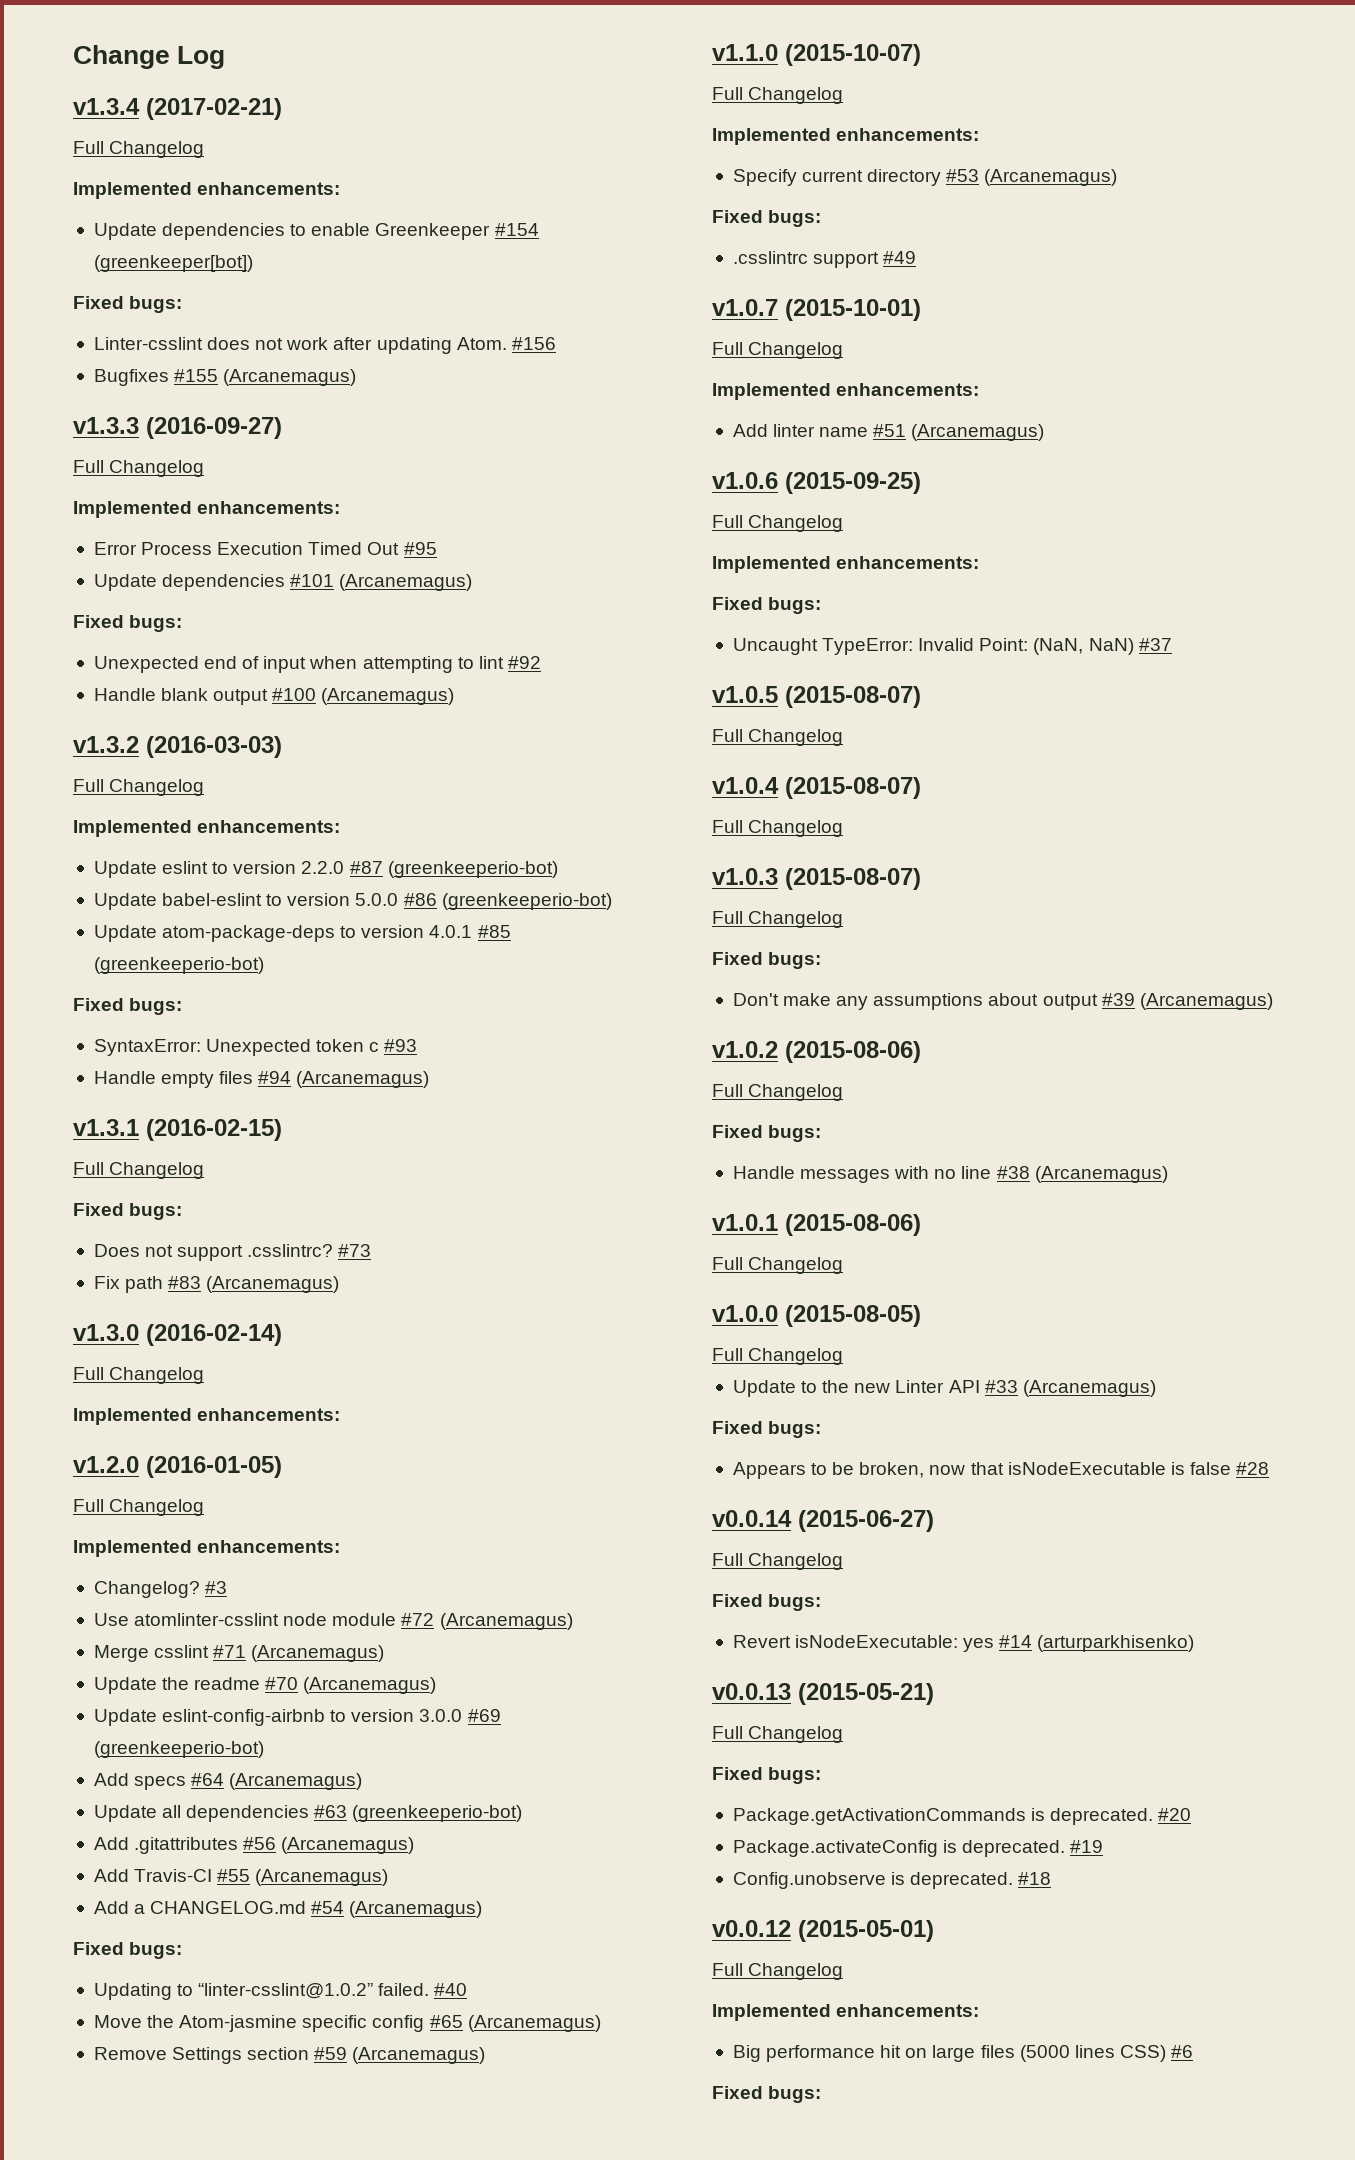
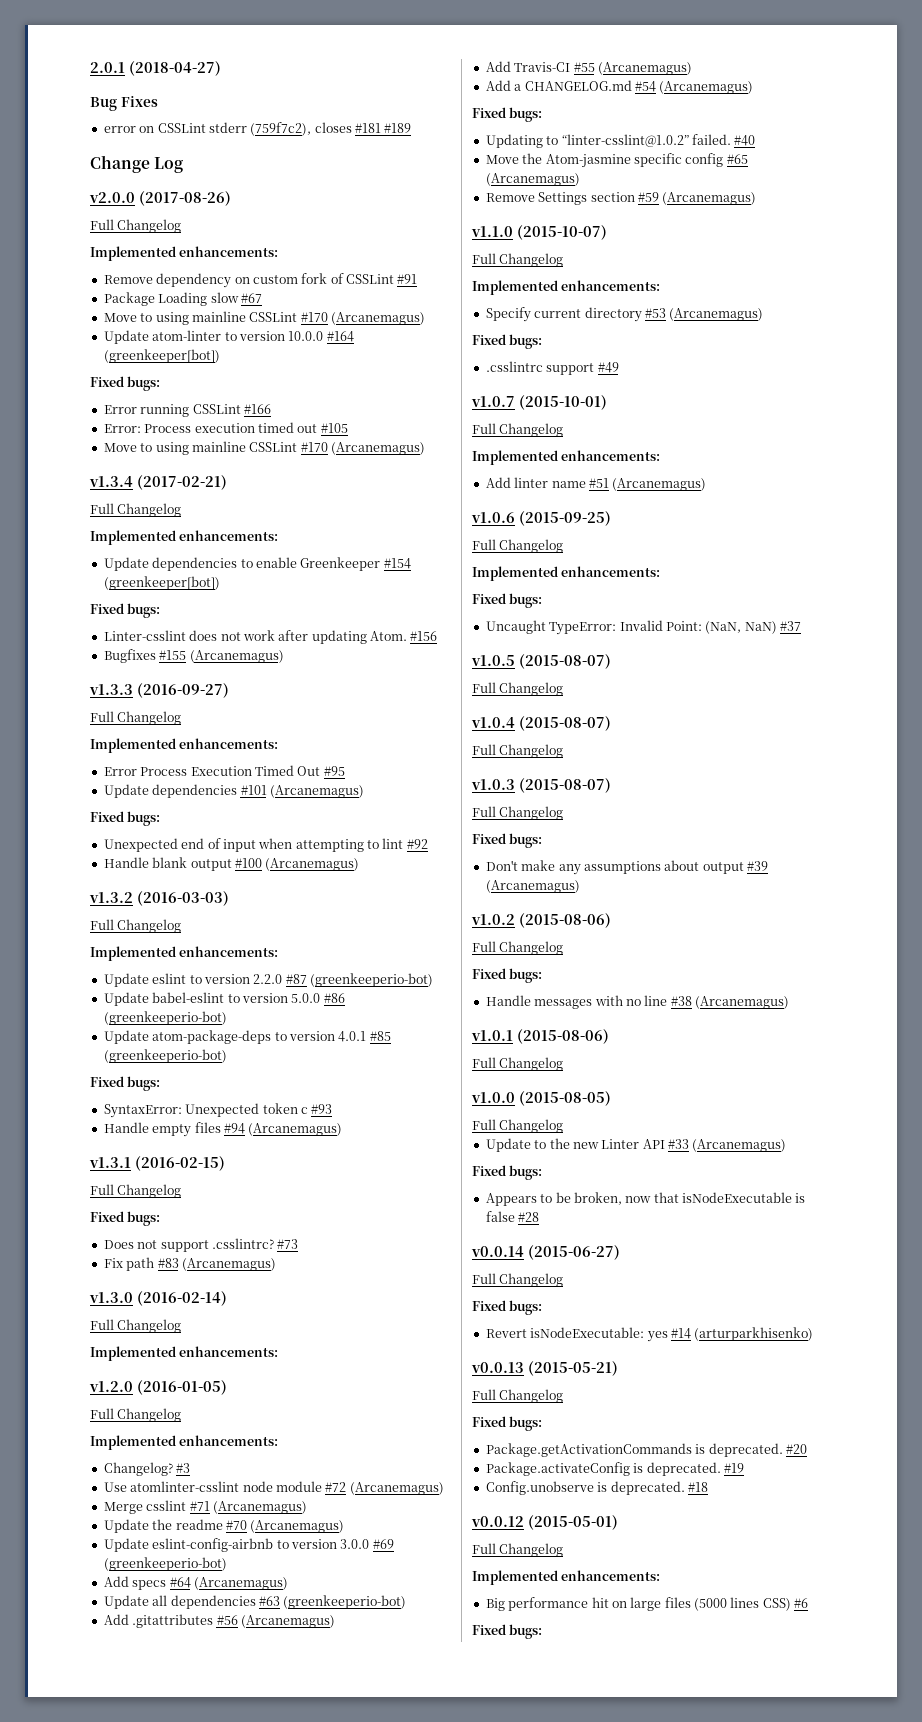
+ 2.0.1 (2018-04-27)
+ Bug Fixes
+ error on CSSLint stderr (759f7c2), closes #181 #189
  Change Log
+ v2.0.0 (2017-08-26)
+ Full Changelog
+ Implemented enhancements:
+ Remove dependency on custom fork of CSSLint #91
+ Package Loading slow #67
+ Move to using mainline CSSLint #170 (Arcanemagus)
+ Update atom-linter to version 10.0.0 #164 (greenkeeper[bot])
+ Fixed bugs:
+ Error running CSSLint #166
+ Error: Process execution timed out #105
+ Move to using mainline CSSLint #170 (Arcanemagus)

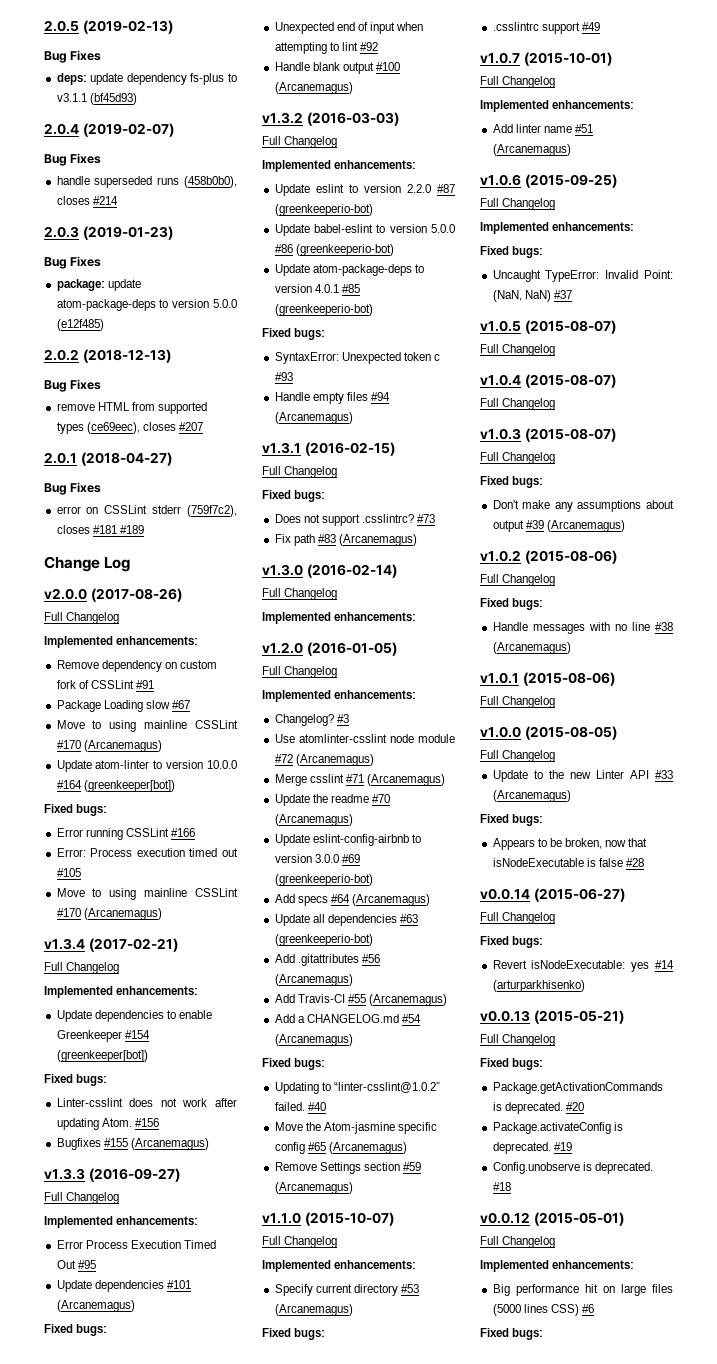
+ 2.0.5 (2019-02-13)
+ Bug Fixes
+ deps: update dependency fs-plus to v3.1.1 (bf45d93)
+ 2.0.4 (2019-02-07)
+ Bug Fixes
+ handle superseded runs (458b0b0), closes #214
+ 2.0.3 (2019-01-23)
+ Bug Fixes
+ package: update atom-package-deps to version 5.0.0 (e12f485)
+ 2.0.2 (2018-12-13)
+ Bug Fixes
+ remove HTML from supported types (ce69eec), closes #207

